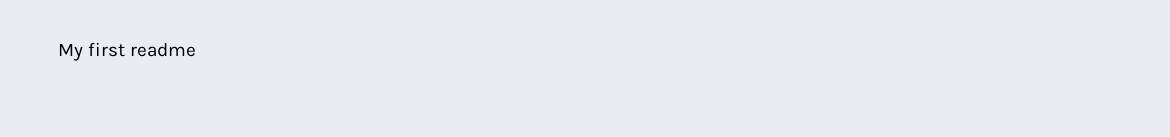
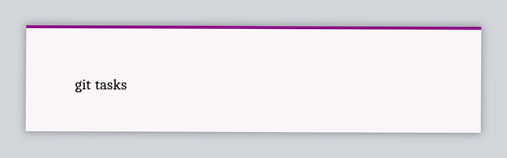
- My first readme
+ git tasks

